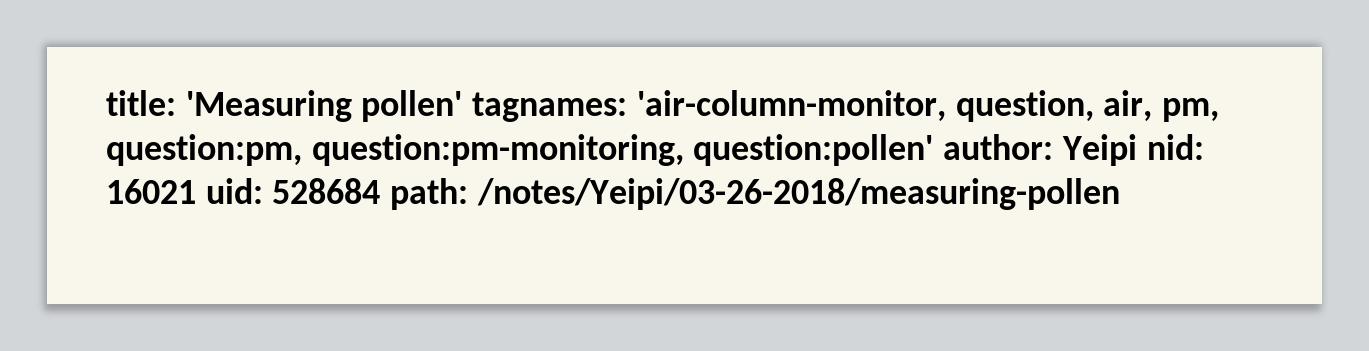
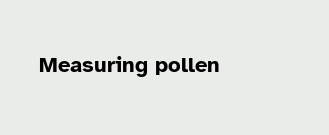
- title: 'Measuring pollen' tagnames: 'air-column-monitor, question, air, pm, question:pm, question:pm-monitoring, question:pollen' author: Yeipi nid: 16021 uid: 528684 path: /notes/Yeipi/03-26-2018/measuring-pollen
+ Measuring pollen

